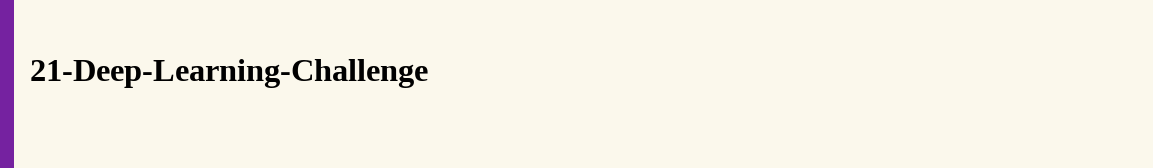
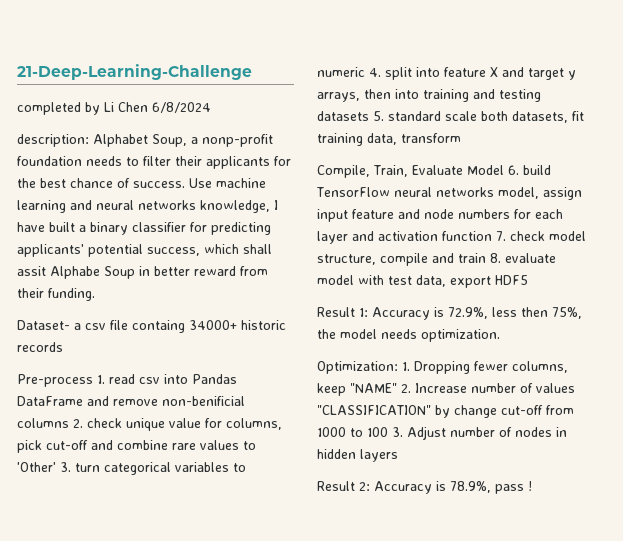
+ completed by Li Chen 6/8/2024
+ description: Alphabet Soup, a nonp-profit foundation needs to filter their applicants for the best chance of success. Use machine learning and neural networks knowledge, I have built a binary classifier for predicting applicants' potential success, which shall assit Alphabe Soup in better reward from their funding.
+ Dataset- a csv file containg 34000+ historic records
+ Pre-process 1. read csv into Pandas DataFrame and remove non-benificial columns 2. check unique value for columns, pick cut-off and combine rare values to 'Other' 3. turn categorical variables to numeric 4. split into feature X and target y arrays, then into training and testing datasets 5. standard scale both datasets, fit training data, transform
+ Compile, Train, Evaluate Model 6. build TensorFlow neural networks model, assign input feature and node numbers for each layer and activation function 7. check model structure, compile and train 8. evaluate model with test data, export HDF5
+ Result 1: Accuracy is 72.9%, less then 75%, the model needs optimization.
+ Optimization: 1. Dropping fewer columns, keep "NAME" 2. Increase number of values "CLASSIFICATION" by change cut-off from 1000 to 100 3. Adjust number of nodes in hidden layers
+ Result 2: Accuracy is 78.9%, pass !

